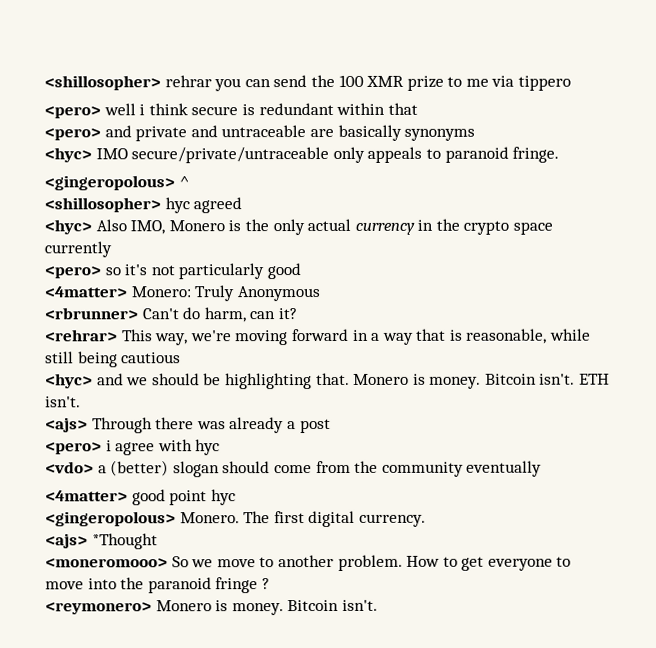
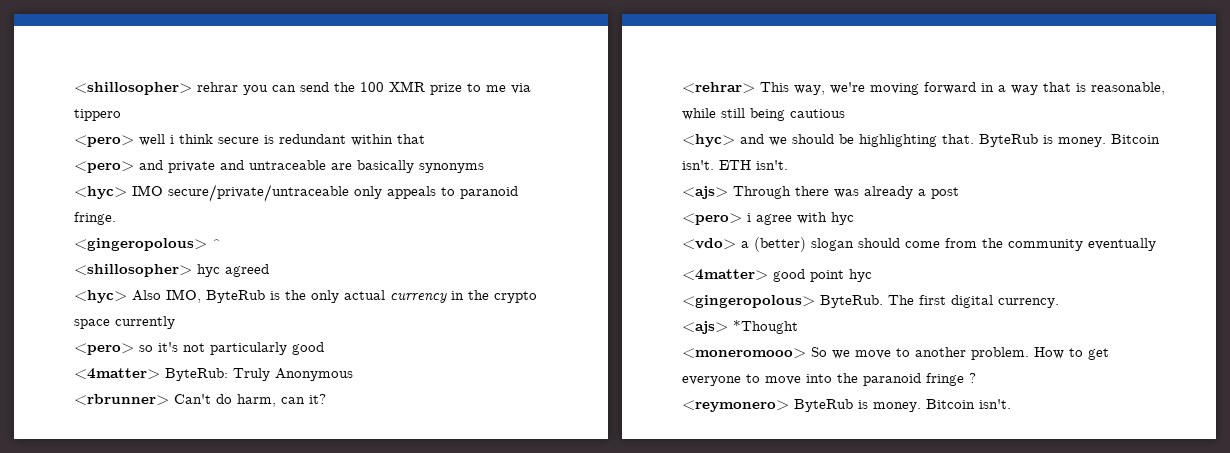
- <hyc> Also IMO, Monero is the only actual currency in the crypto space currently
+ <hyc> Also IMO, ByteRub is the only actual currency in the crypto space currently
- <4matter> Monero: Truly Anonymous
+ <4matter> ByteRub: Truly Anonymous
- <hyc> and we should be highlighting that. Monero is money.
+ <hyc> and we should be highlighting that. ByteRub is money.
- <gingeropolous> Monero.
+ <gingeropolous> ByteRub.
- <reymonero> Monero is money.
+ <reymonero> ByteRub is money.

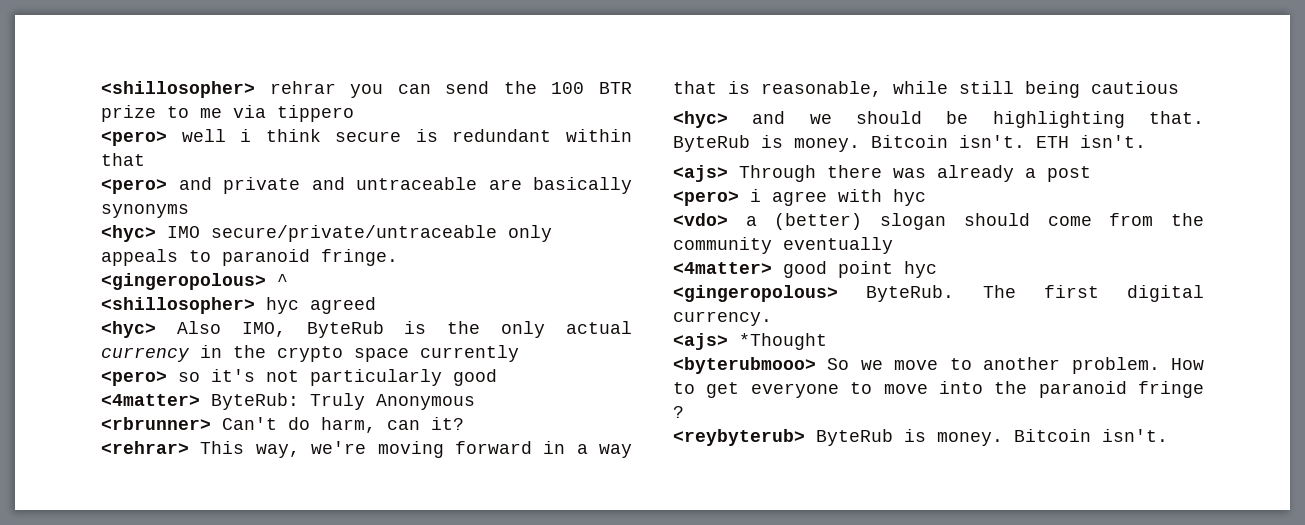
- <shillosopher> rehrar you can send the 100 XMR prize to me via tippero
+ <shillosopher> rehrar you can send the 100 BTR prize to me via tippero
- <moneromooo> So we move to another problem.
+ <byterubmooo> So we move to another problem.
- <reymonero> ByteRub is money.
+ <reybyterub> ByteRub is money.

